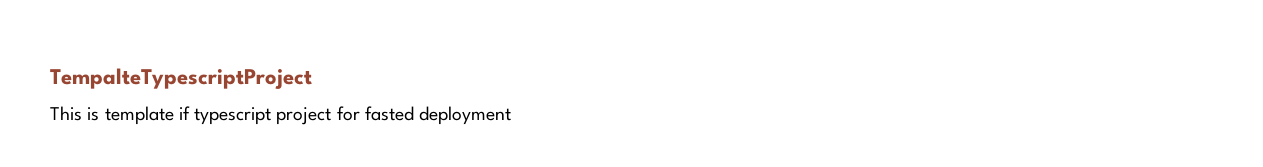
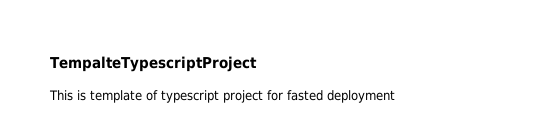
- This is template if typescript project for fasted deployment
+ This is template of typescript project for fasted deployment

